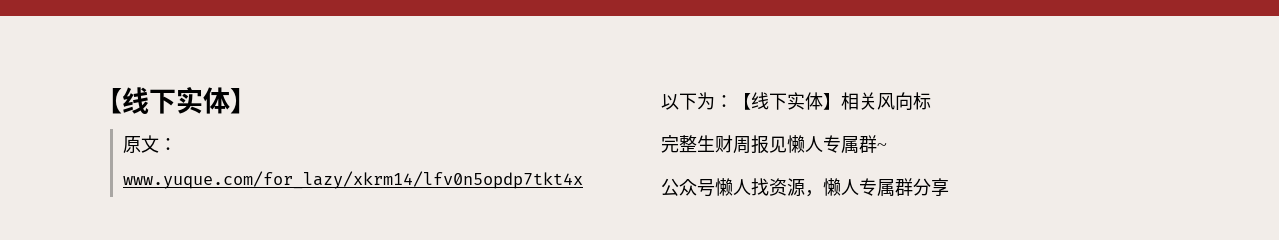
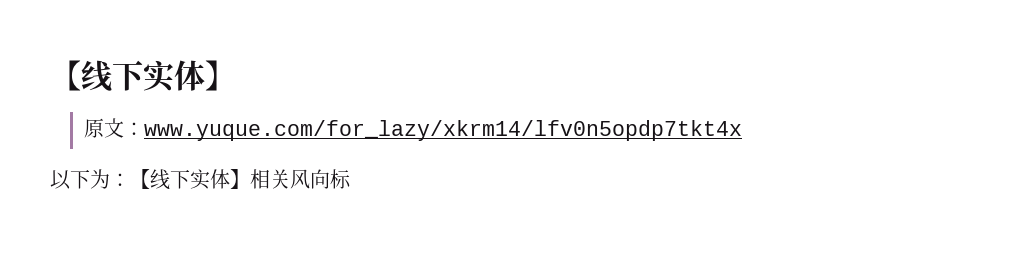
- 完整生财周报见懒人专属群~
- 公众号懒人找资源，懒人专属群分享

